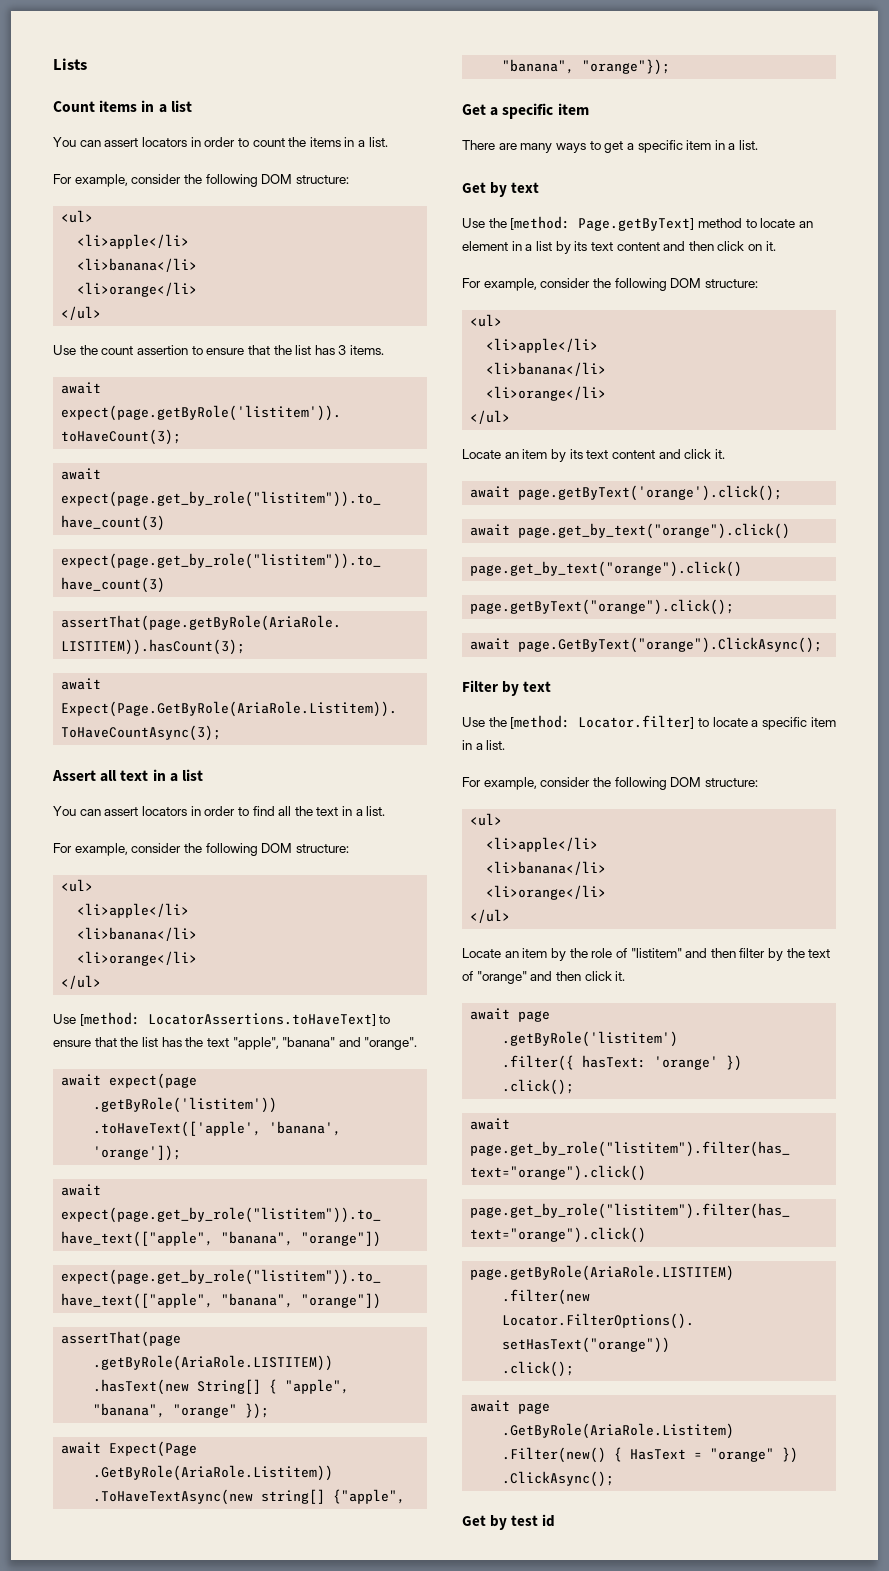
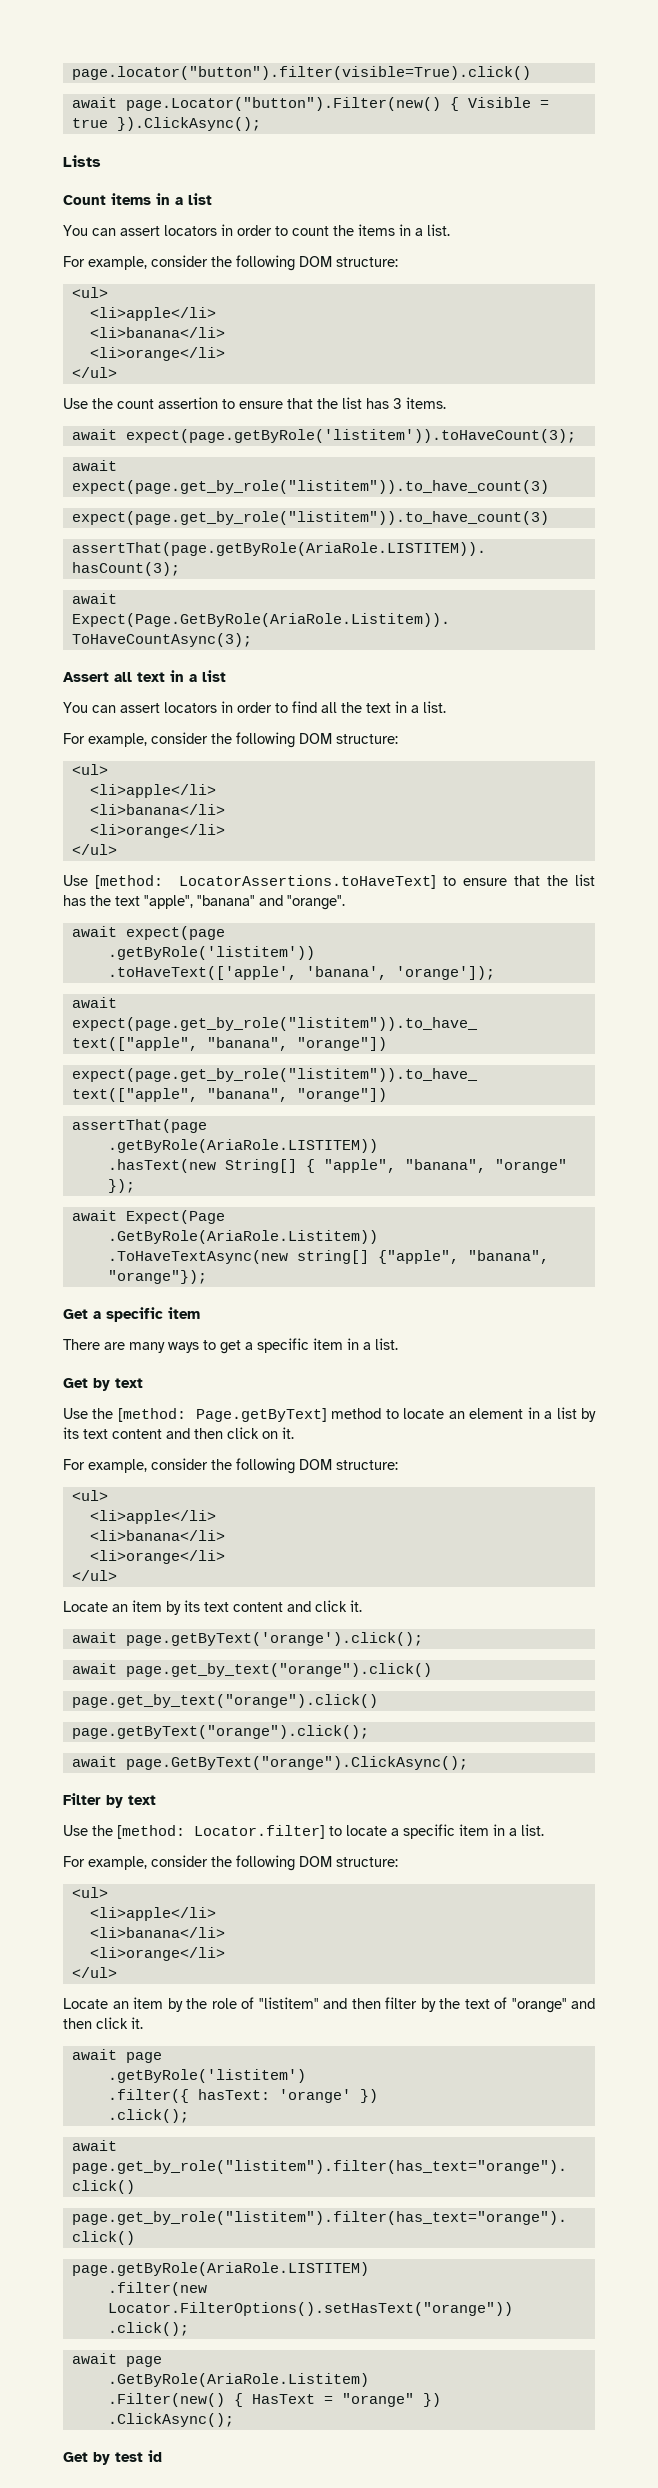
+ page.locator("button").filter(visible=True).click()
+ await page.Locator("button").Filter(new() { Visible = true }).ClickAsync();

